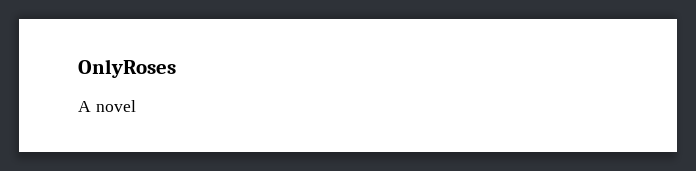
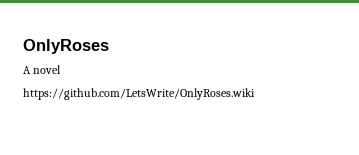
+ https://github.com/LetsWrite/OnlyRoses.wiki

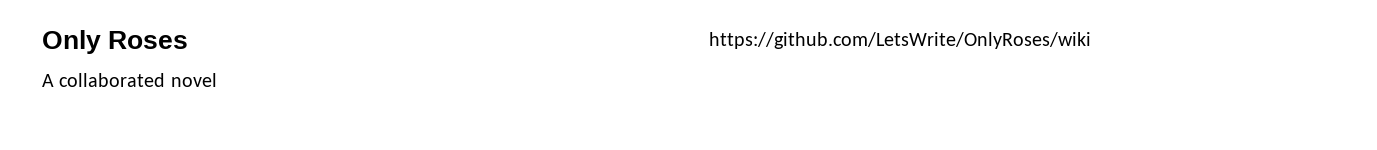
- OnlyRoses
+ Only Roses
- A novel
+ A collaborated novel
- https://github.com/LetsWrite/OnlyRoses.wiki
+ https://github.com/LetsWrite/OnlyRoses/wiki

